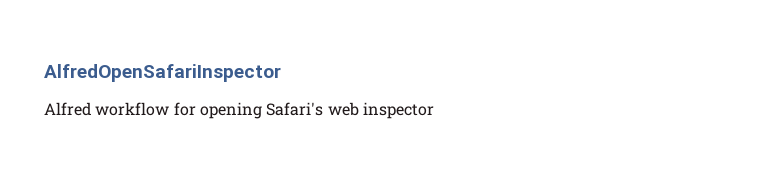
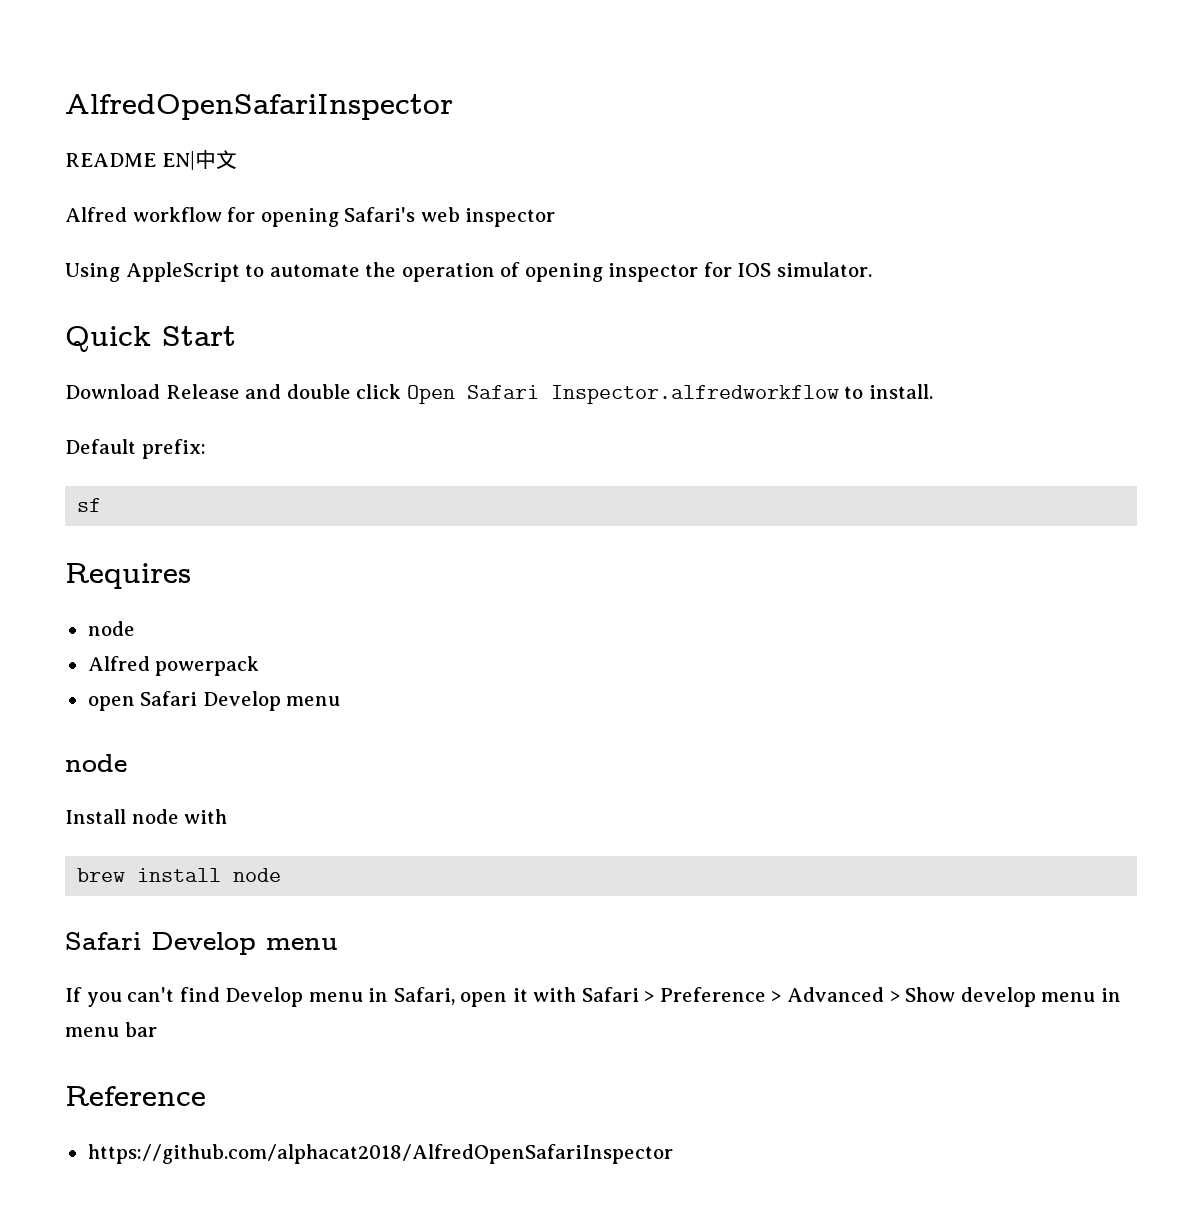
+ README EN|中文
+ Using AppleScript to automate the operation of opening inspector for IOS simulator.
+ Quick Start
+ Download Release and double click Open Safari Inspector.alfredworkflow to install.
+ Default prefix:
+ sf
+ Requires
+ node
+ Alfred powerpack
+ open Safari Develop menu
+ node
+ Install node with
+ brew install node
+ Safari Develop menu
+ If you can't find Develop menu in Safari, open it with Safari > Preference > Advanced > Show develop menu in menu bar
+ Reference
+ https://github.com/alphacat2018/AlfredOpenSafariInspector

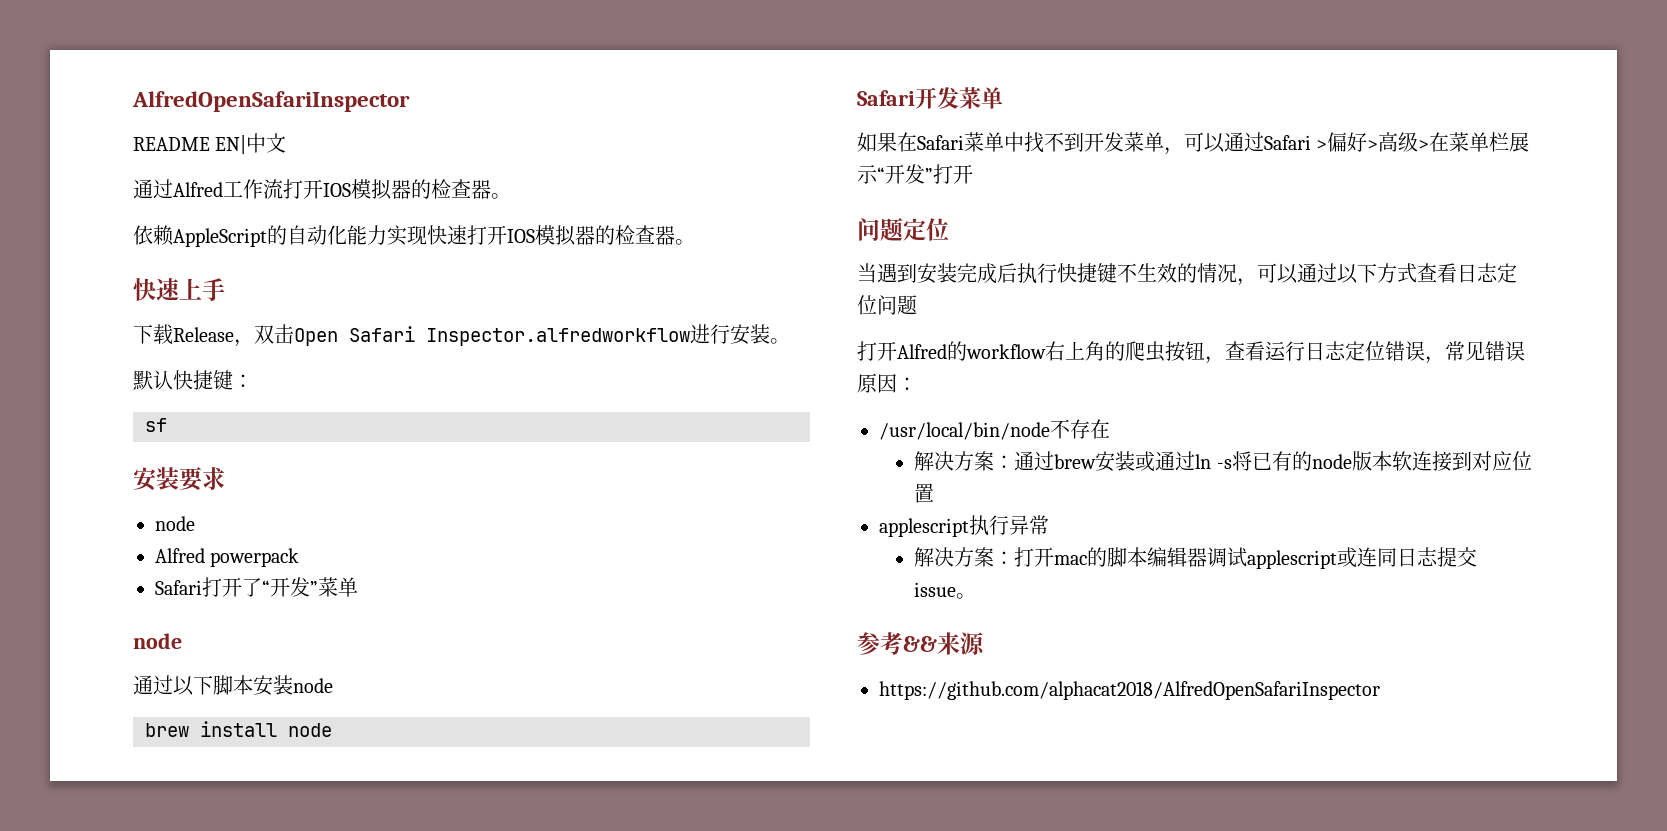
- Alfred workflow for opening Safari's web inspector
- Using AppleScript to automate the operation of opening inspector for IOS simulator.
- Quick Start
- Download Release and double click Open Safari Inspector.alfredworkflow to install.
- Default prefix:
+ 通过Alfred工作流打开IOS模拟器的检查器。
+ 依赖AppleScript的自动化能力实现快速打开IOS模拟器的检查器。
+ 快速上手
+ 下载Release，双击Open Safari Inspector.alfredworkflow进行安装。
+ 默认快捷键：
- Requires
+ 安装要求
- open Safari Develop menu
+ Safari打开了“开发”菜单
  node
- Install node with
+ 通过以下脚本安装node
  brew install node
- Safari Develop menu
- If you can't find Develop menu in Safari, open it with Safari > Preference > Advanced > Show develop menu in menu bar
- Reference
+ Safari开发菜单
+ 如果在Safari菜单中找不到开发菜单，可以通过Safari >偏好>高级>在菜单栏展示“开发”打开
+ 问题定位
+ 当遇到安装完成后执行快捷键不生效的情况，可以通过以下方式查看日志定位问题
+ 打开Alfred的workflow右上角的爬虫按钮，查看运行日志定位错误，常见错误原因：
+ /usr/local/bin/node不存在
+ 解决方案：通过brew安装或通过ln -s将已有的node版本软连接到对应位置
+ applescript执行异常
+ 解决方案：打开mac的脚本编辑器调试applescript或连同日志提交issue。
+ 参考&&来源

